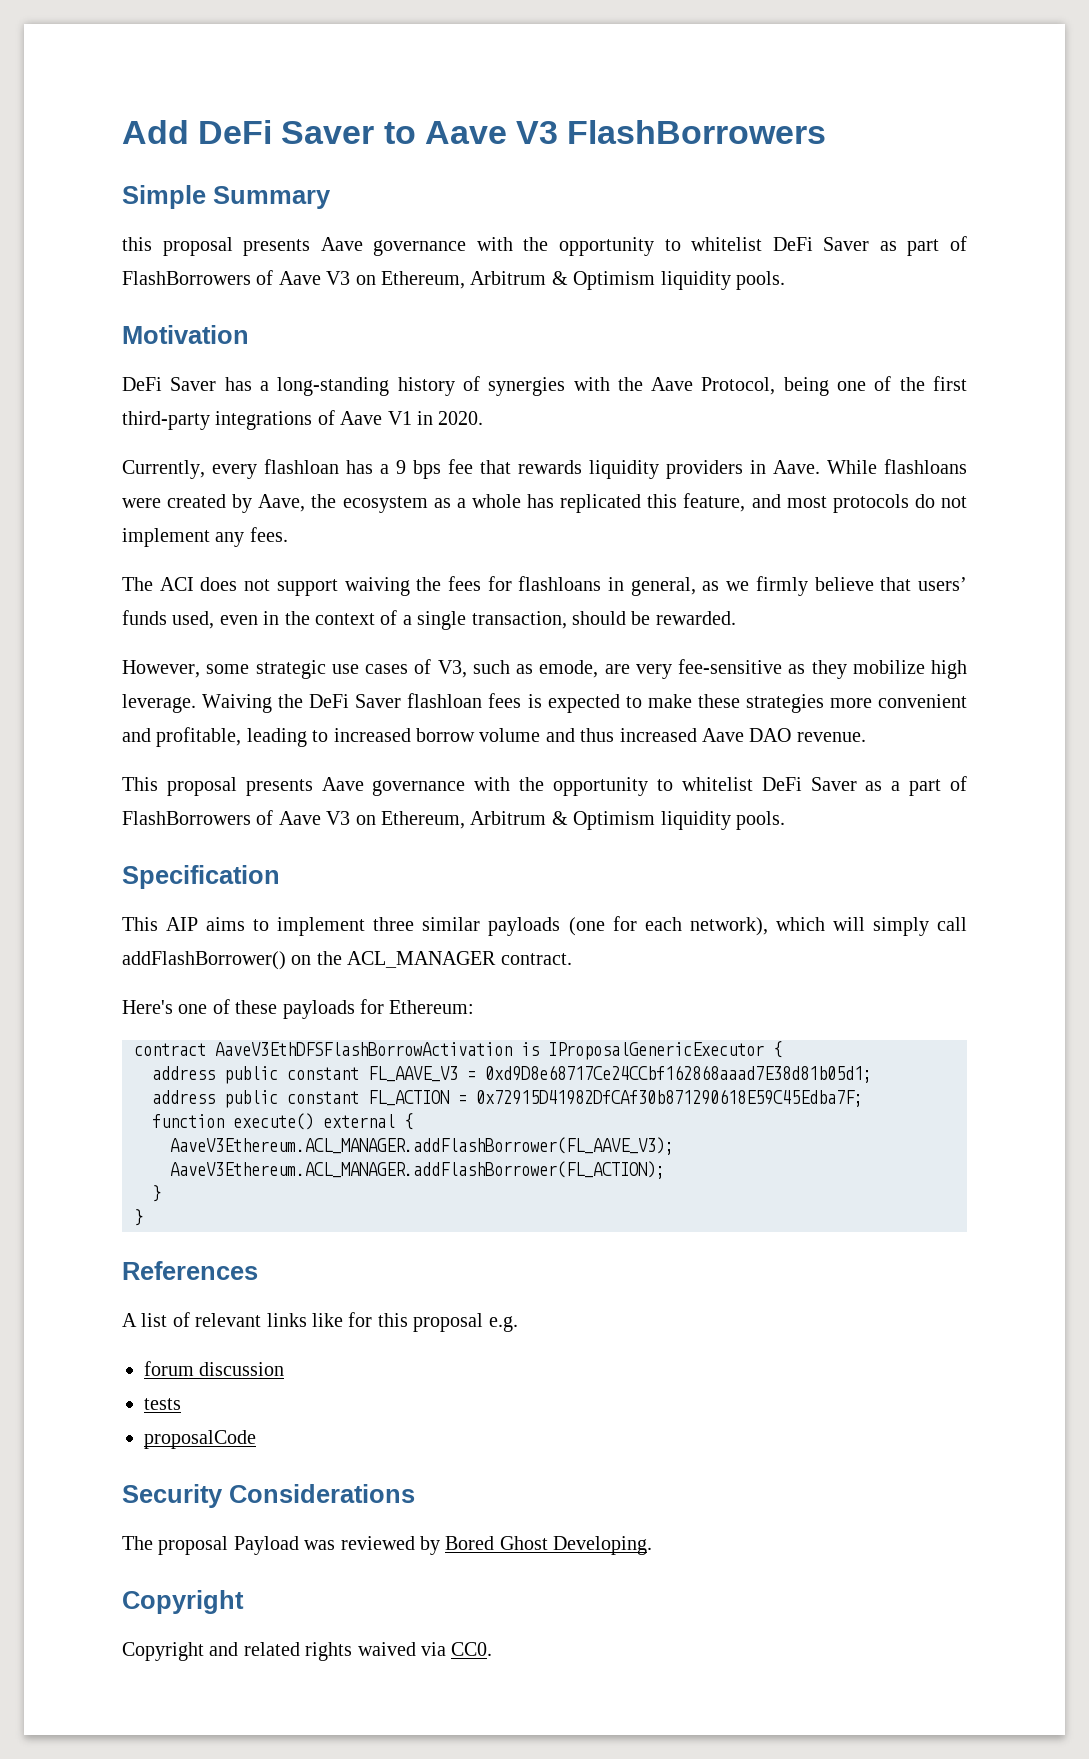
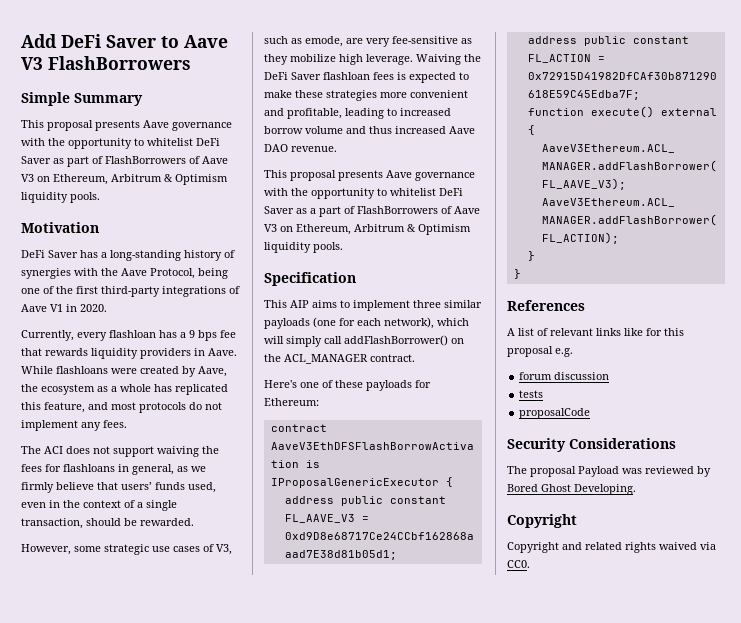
- this proposal presents Aave governance with the opportunity to whitelist DeFi Saver as part of FlashBorrowers of Aave V3 on Ethereum, Arbitrum & Optimism liquidity pools.
+ This proposal presents Aave governance with the opportunity to whitelist DeFi Saver as part of FlashBorrowers of Aave V3 on Ethereum, Arbitrum & Optimism liquidity pools.

